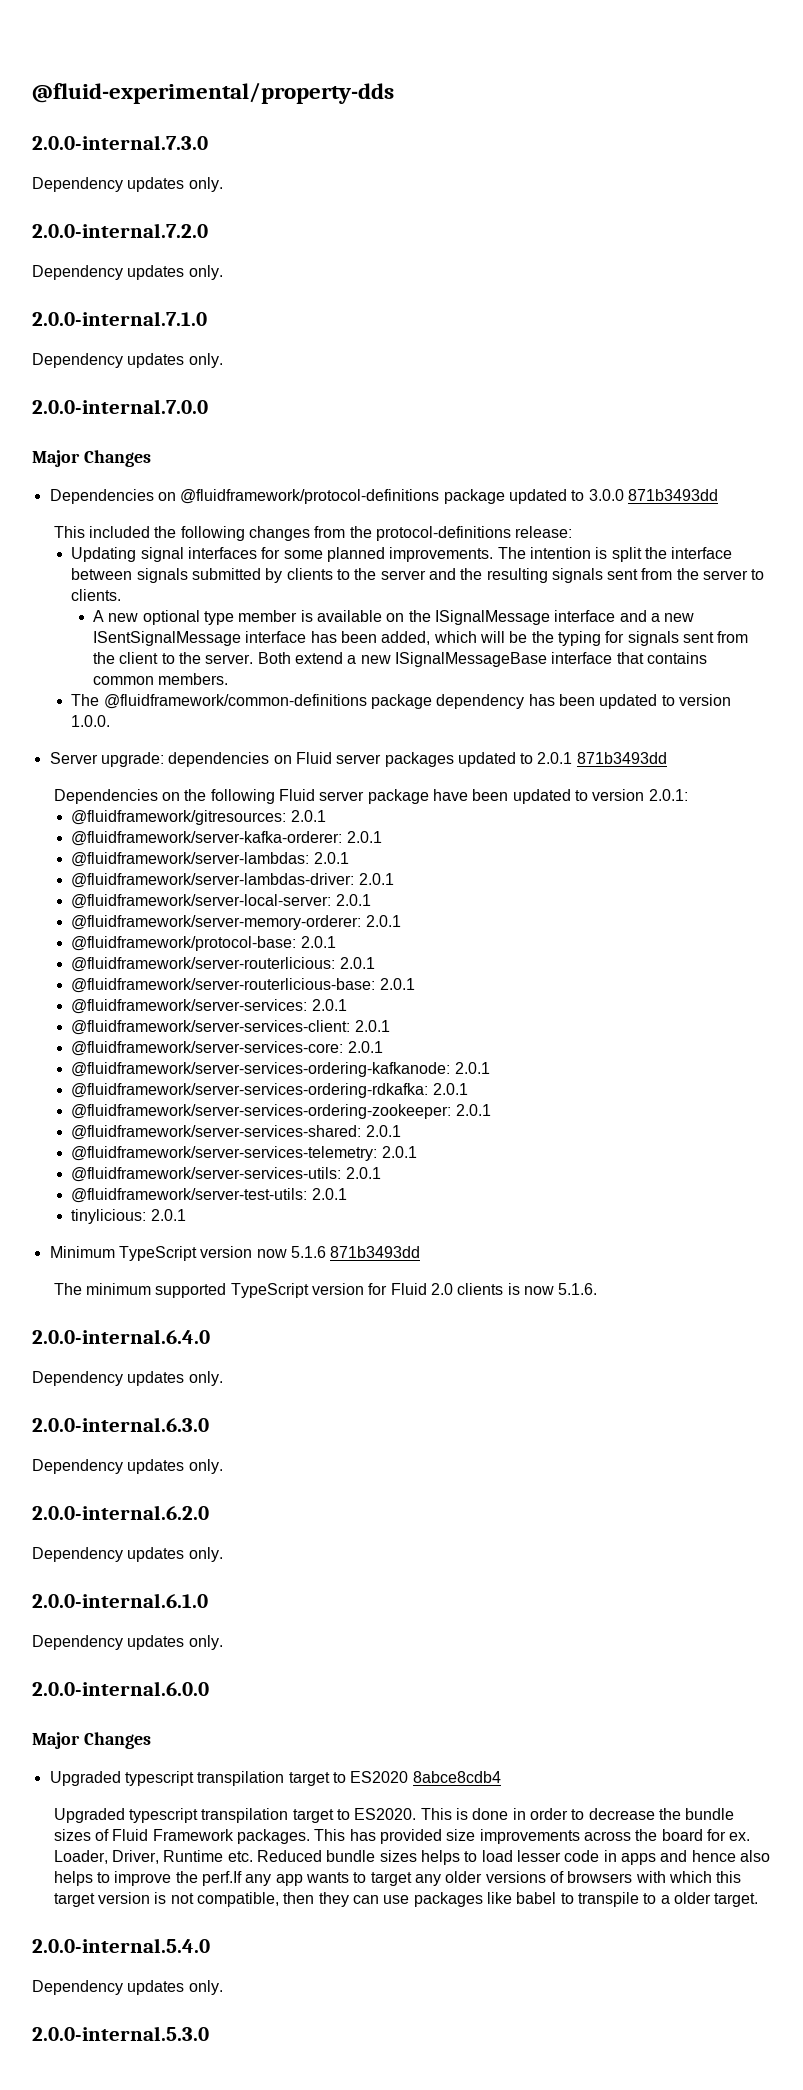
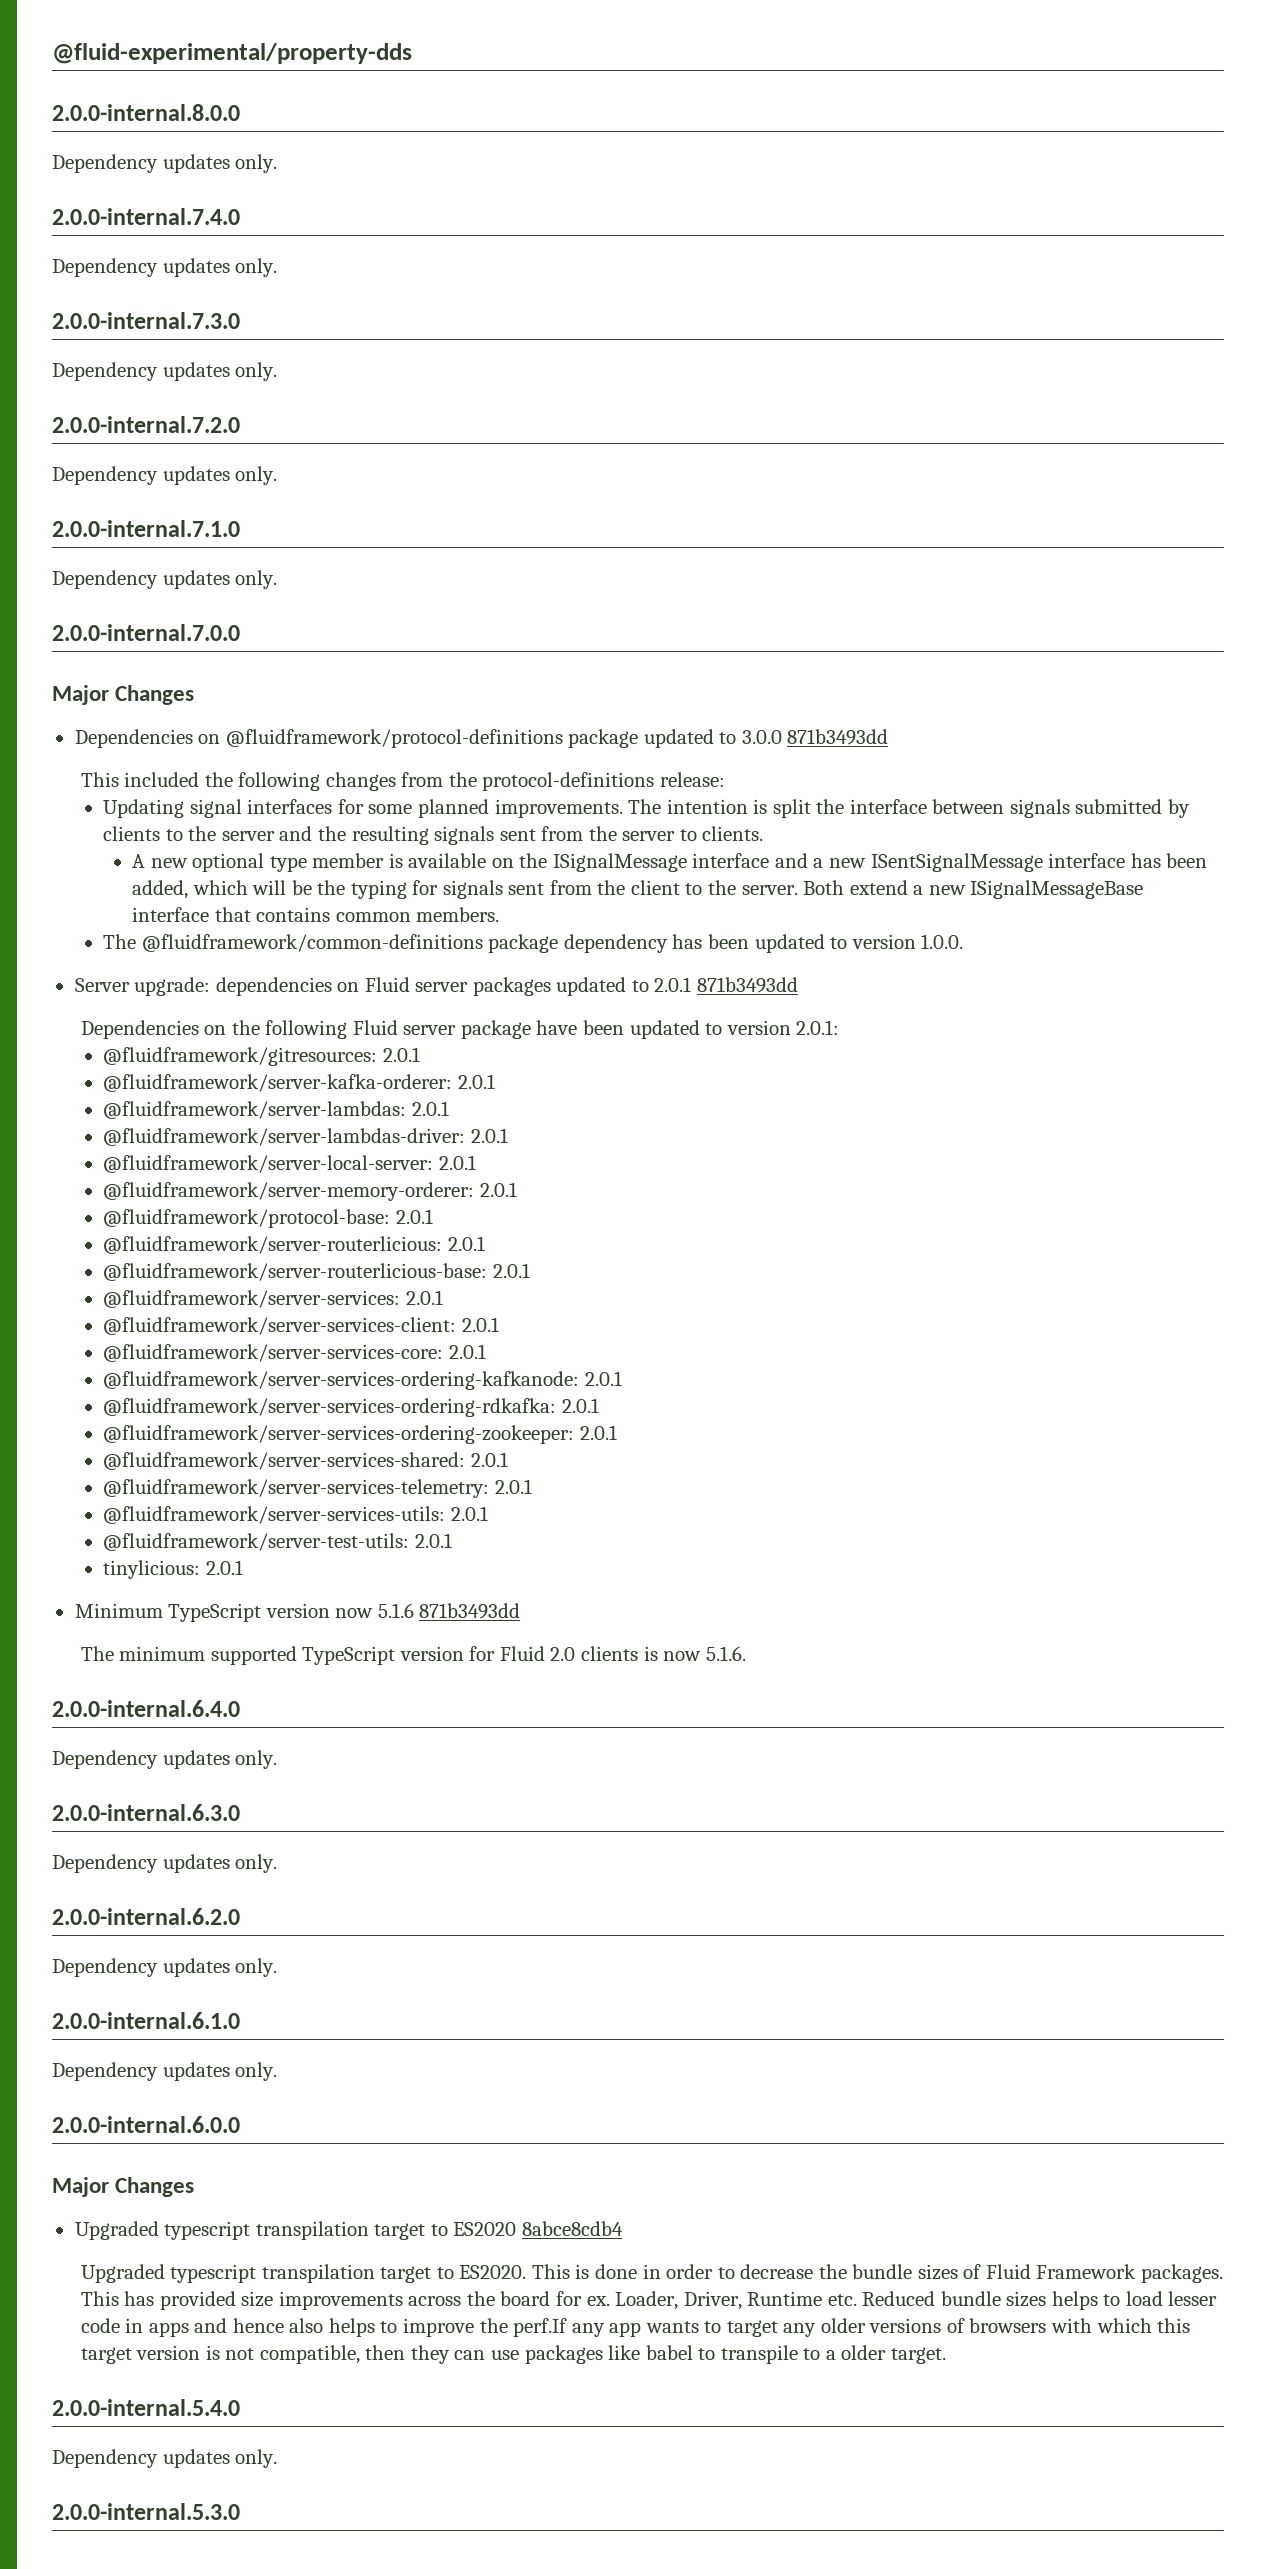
+ 2.0.0-internal.8.0.0
+ Dependency updates only.
+ 2.0.0-internal.7.4.0
+ Dependency updates only.

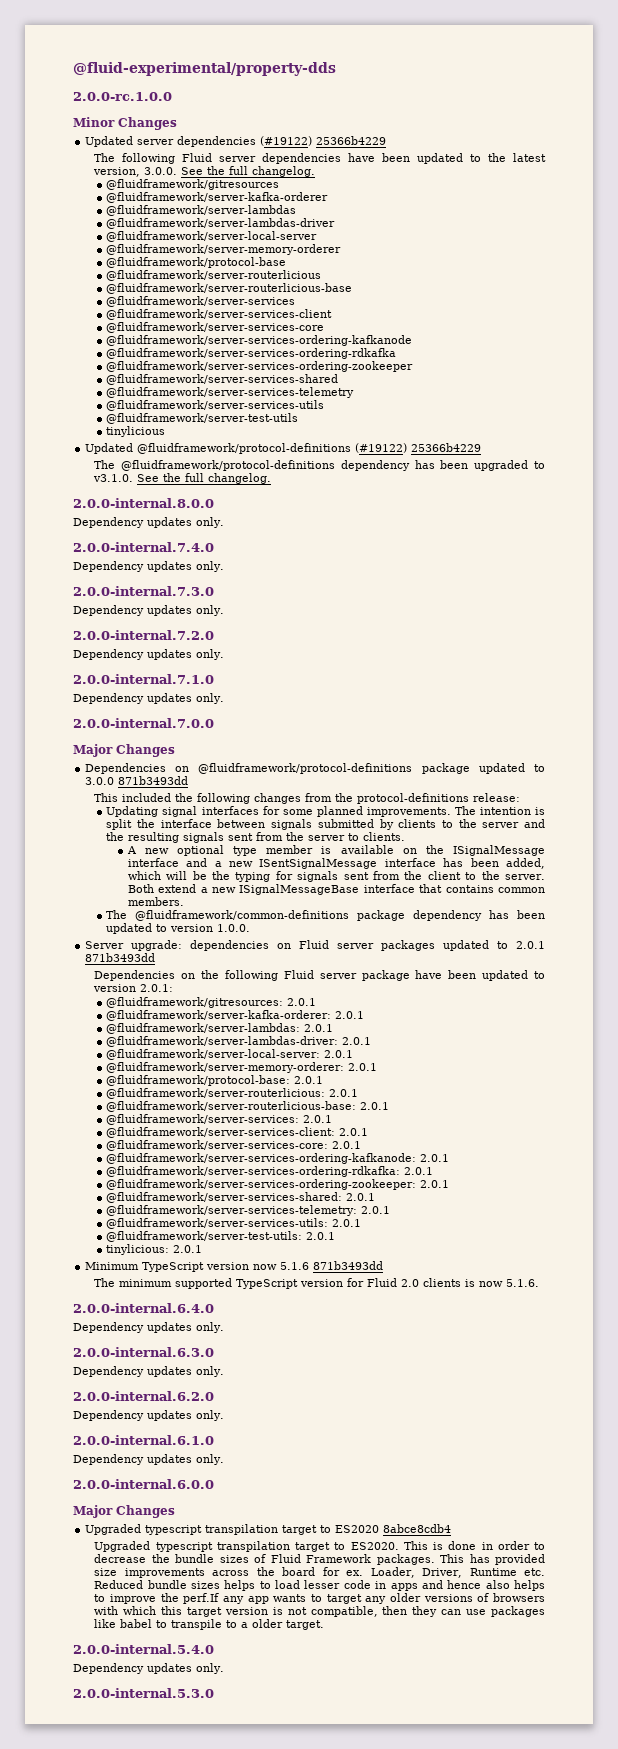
+ 2.0.0-rc.1.0.0
+ Minor Changes
+ Updated server dependencies (#19122) 25366b4229
+ The following Fluid server dependencies have been updated to the latest version, 3.0.0. See the full changelog.
+ @fluidframework/gitresources
+ @fluidframework/server-kafka-orderer
+ @fluidframework/server-lambdas
+ @fluidframework/server-lambdas-driver
+ @fluidframework/server-local-server
+ @fluidframework/server-memory-orderer
+ @fluidframework/protocol-base
+ @fluidframework/server-routerlicious
+ @fluidframework/server-routerlicious-base
+ @fluidframework/server-services
+ @fluidframework/server-services-client
+ @fluidframework/server-services-core
+ @fluidframework/server-services-ordering-kafkanode
+ @fluidframework/server-services-ordering-rdkafka
+ @fluidframework/server-services-ordering-zookeeper
+ @fluidframework/server-services-shared
+ @fluidframework/server-services-telemetry
+ @fluidframework/server-services-utils
+ @fluidframework/server-test-utils
+ tinylicious
+ Updated @fluidframework/protocol-definitions (#19122) 25366b4229
+ The @fluidframework/protocol-definitions dependency has been upgraded to v3.1.0. See the full changelog.

